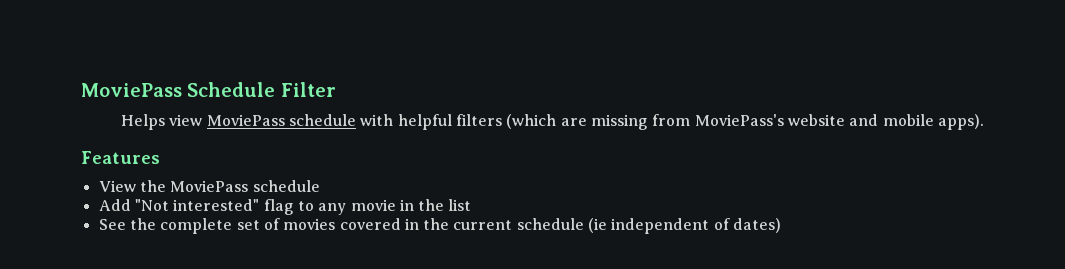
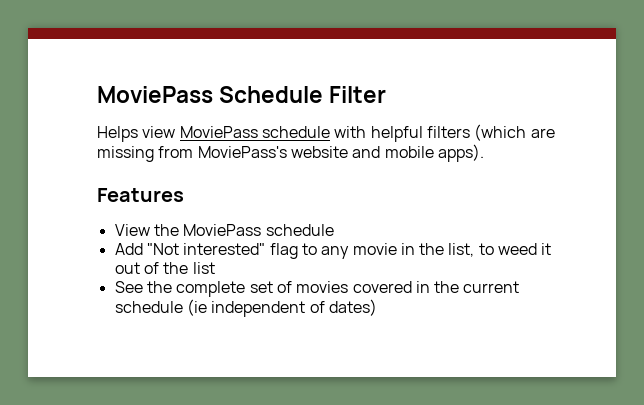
- Add "Not interested" flag to any movie in the list
+ Add "Not interested" flag to any movie in the list, to weed it out of the list

